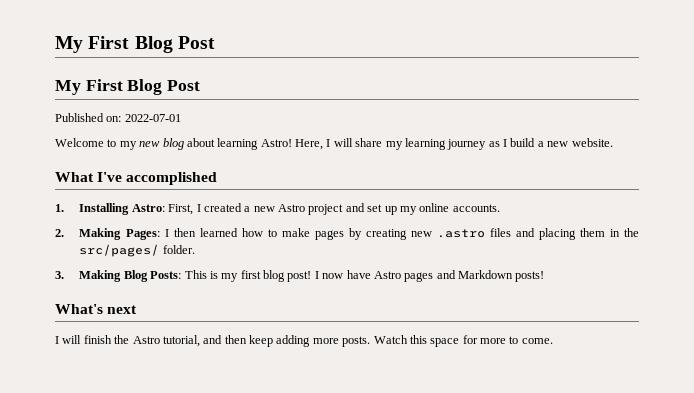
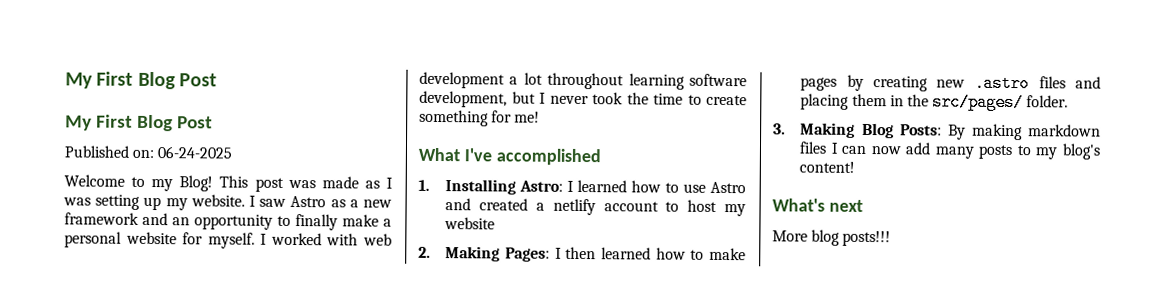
- Published on: 2022-07-01
+ Published on: 06-24-2025
- Welcome to my new blog about learning Astro! Here, I will share my learning journey as I build a new website.
+ Welcome to my Blog! This post was made as I was setting up my website. I saw Astro as a new framework and an opportunity to finally make a personal website for myself. I worked with web development a lot throughout learning software development, but I never took the time to create something for me!
- 1. Installing Astro: First, I created a new Astro project and set up my online accounts.
+ 1. Installing Astro: I learned how to use Astro and created a netlify account to host my website
- 3. Making Blog Posts: This is my first blog post! I now have Astro pages and Markdown posts!
+ 3. Making Blog Posts: By making markdown files I can now add many posts to my blog's content!
  What's next
- I will finish the Astro tutorial, and then keep adding more posts. Watch this space for more to come.
+ More blog posts!!!

